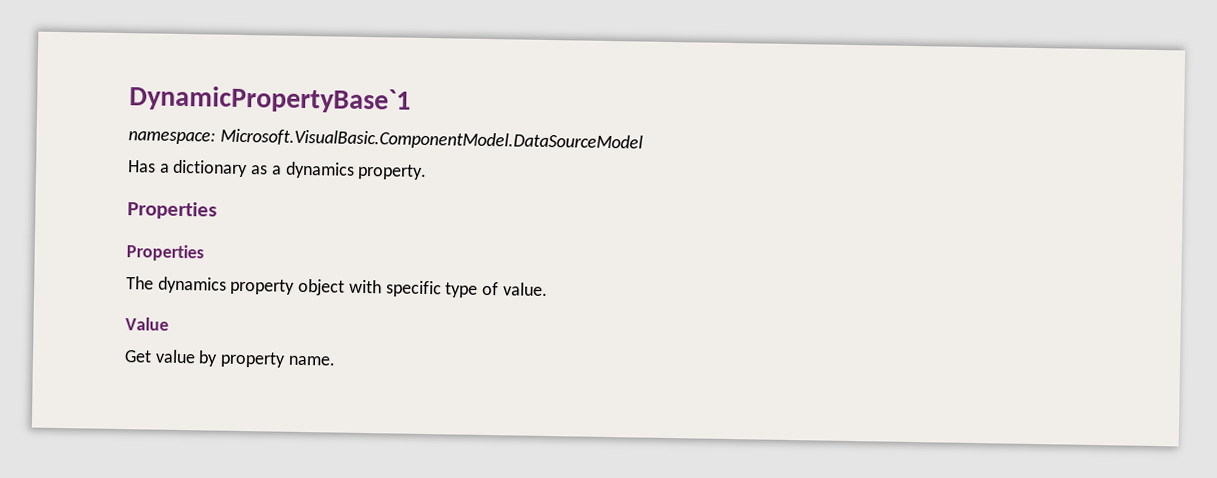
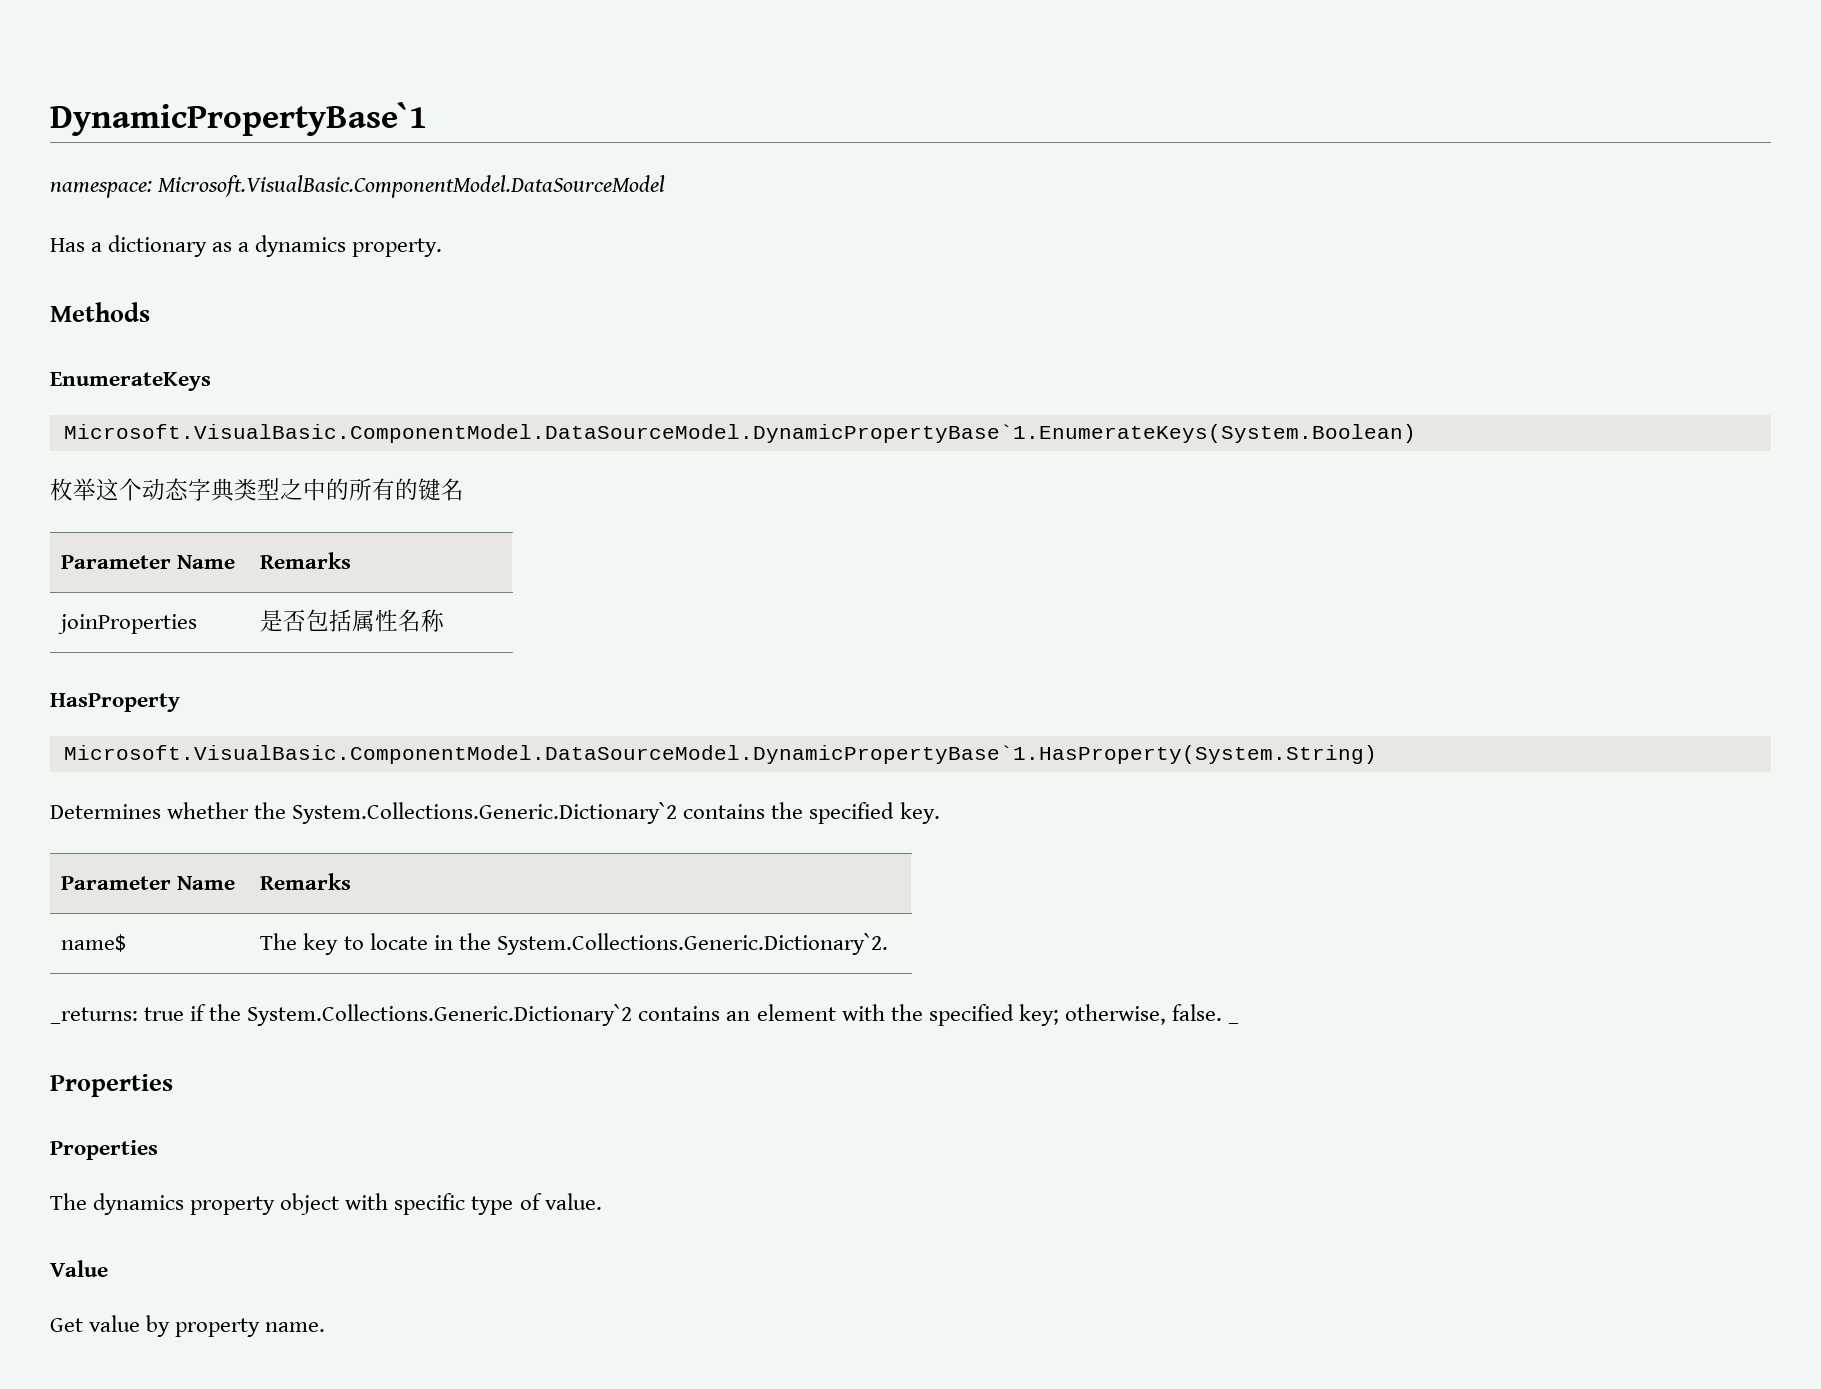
+ Methods
+ EnumerateKeys
+ Microsoft.VisualBasic.ComponentModel.DataSourceModel.DynamicPropertyBase`1.EnumerateKeys(System.Boolean)
+ 枚举这个动态字典类型之中的所有的键名
+ Parameter Name | Remarks
+ joinProperties | 是否包括属性名称
+ HasProperty
+ Microsoft.VisualBasic.ComponentModel.DataSourceModel.DynamicPropertyBase`1.HasProperty(System.String)
+ Determines whether the System.Collections.Generic.Dictionary`2 contains the specified key.
+ Parameter Name | Remarks
+ name$ | The key to locate in the System.Collections.Generic.Dictionary`2.
+ _returns: true if the System.Collections.Generic.Dictionary`2 contains an element with the specified key; otherwise, false. _

